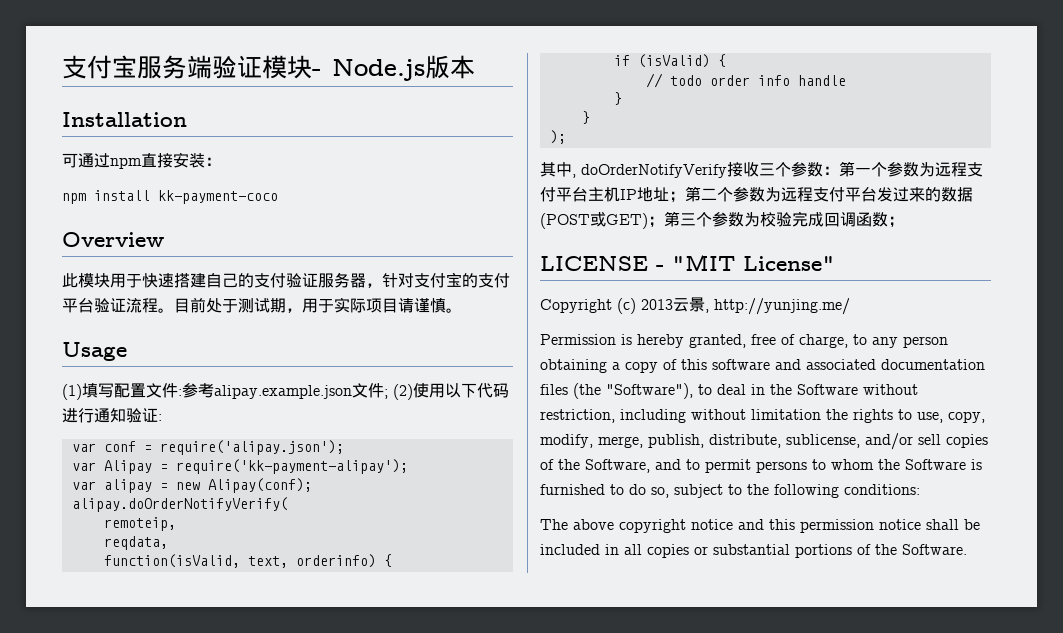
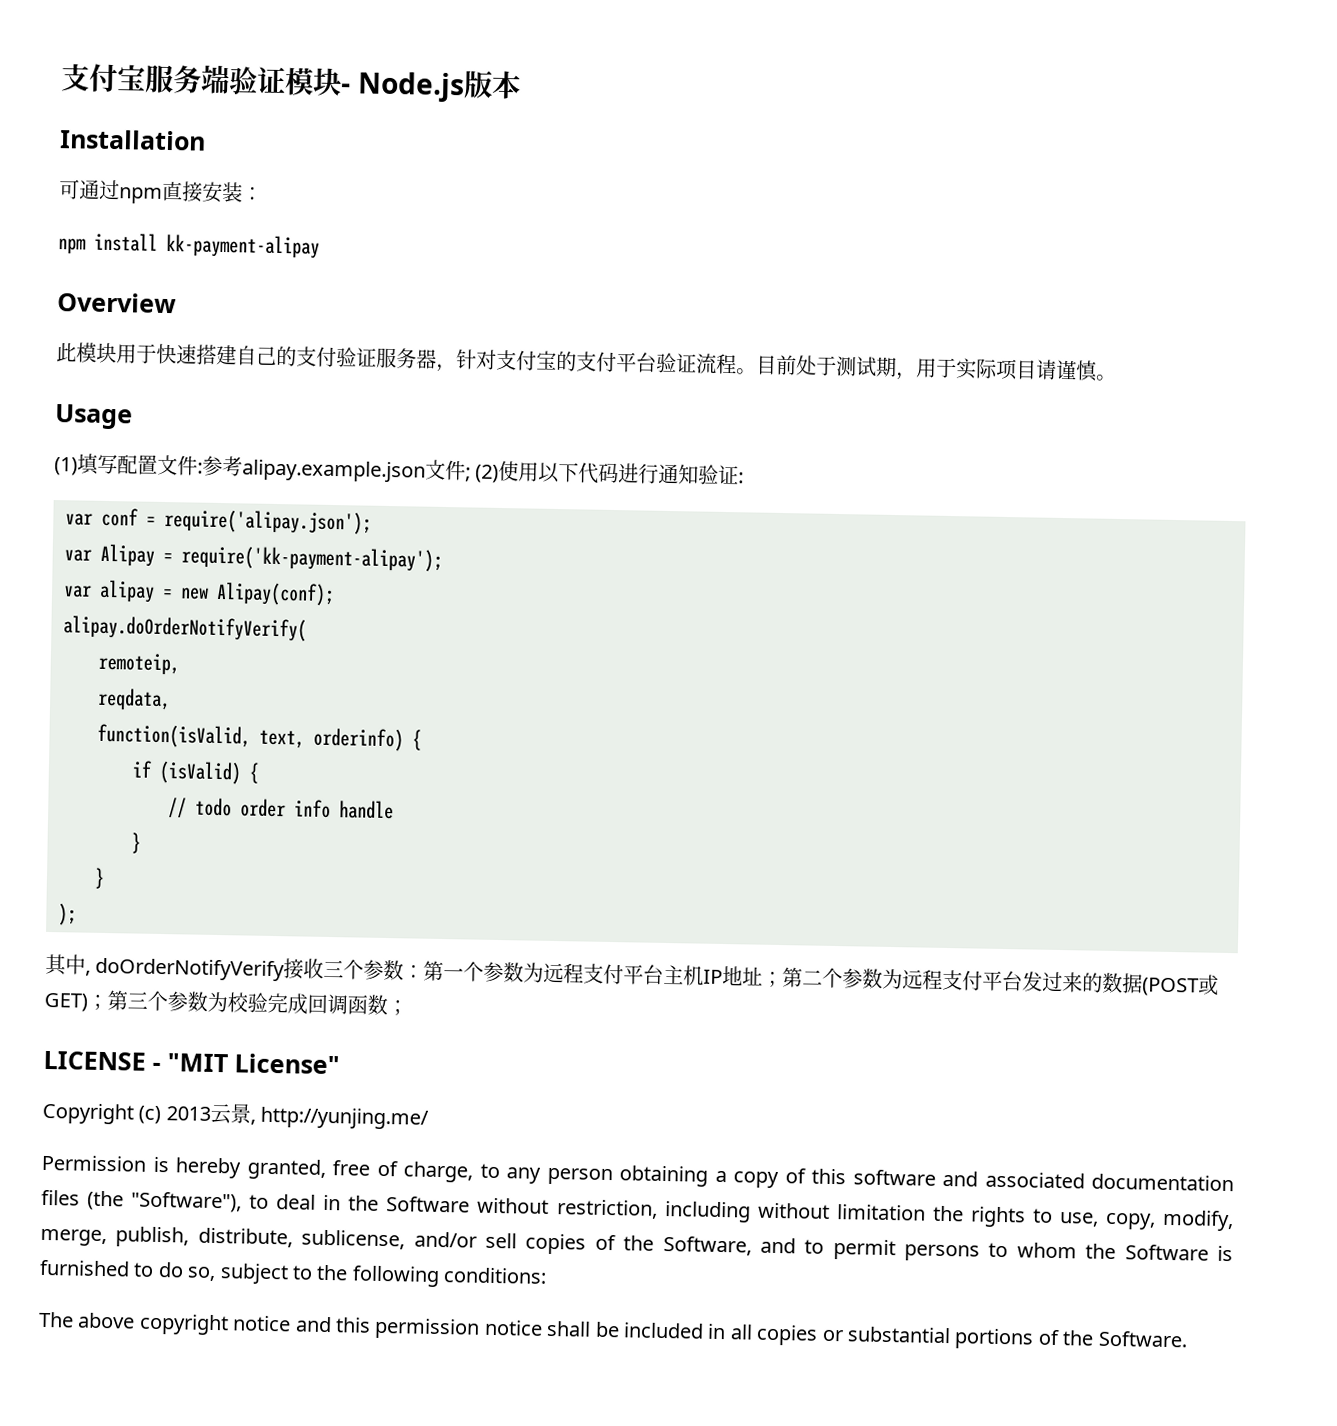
- npm install kk-payment-coco
+ npm install kk-payment-alipay

